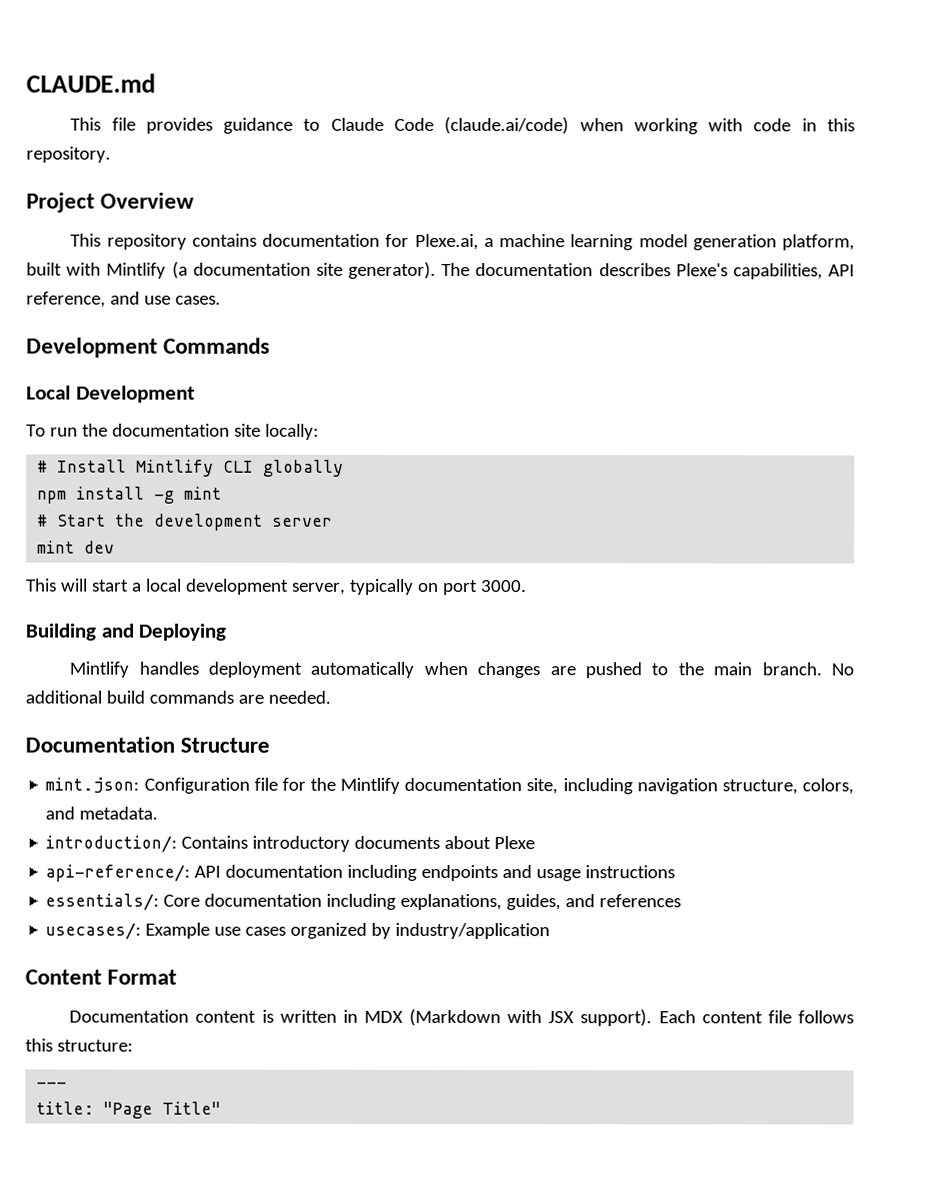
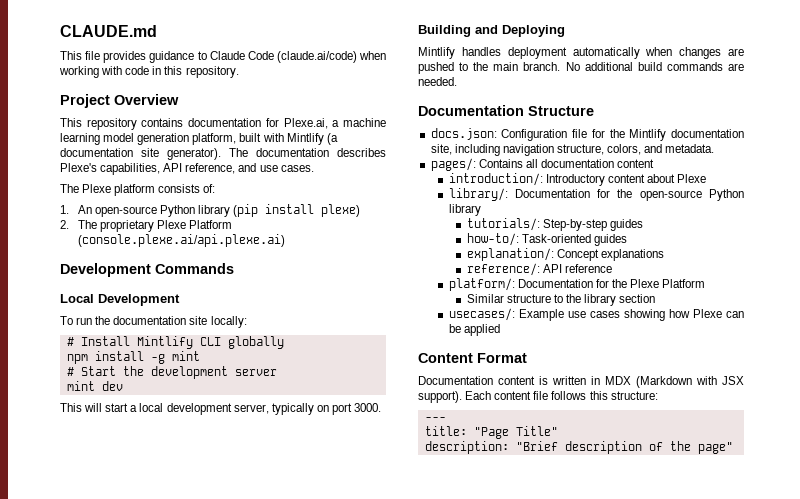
+ The Plexe platform consists of:
+ 1. An open-source Python library (pip install plexe)
+ 2. The proprietary Plexe Platform (console.plexe.ai/api.plexe.ai)
- mint.json: Configuration file for the Mintlify documentation site, including navigation structure, colors, and metadata.
+ docs.json: Configuration file for the Mintlify documentation site, including navigation structure, colors, and metadata.
- introduction/: Contains introductory documents about Plexe
- api-reference/: API documentation including endpoints and usage instructions
- essentials/: Core documentation including explanations, guides, and references
- usecases/: Example use cases organized by industry/application
+ pages/: Contains all documentation content
+ introduction/: Introductory content about Plexe
+ library/: Documentation for the open-source Python library
+ tutorials/: Step-by-step guides
+ how-to/: Task-oriented guides
+ explanation/: Concept explanations
+ reference/: API reference
+ platform/: Documentation for the Plexe Platform
+ Similar structure to the library section
+ usecases/: Example use cases showing how Plexe can be applied
+ description: "Brief description of the page"

